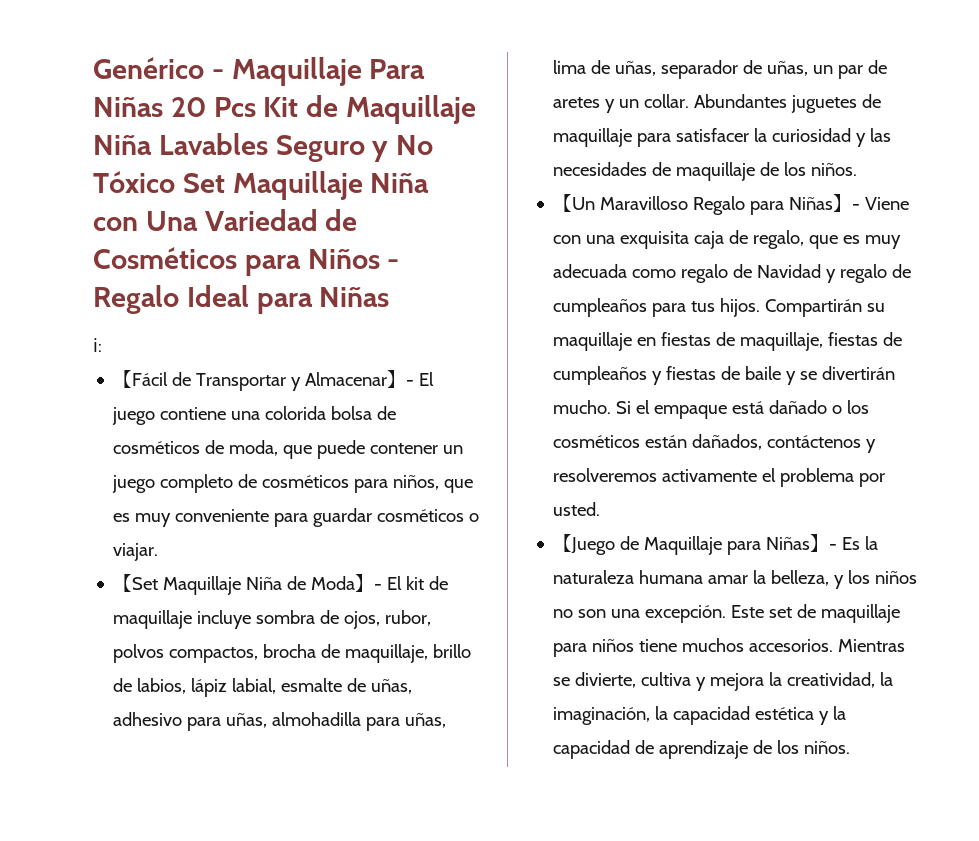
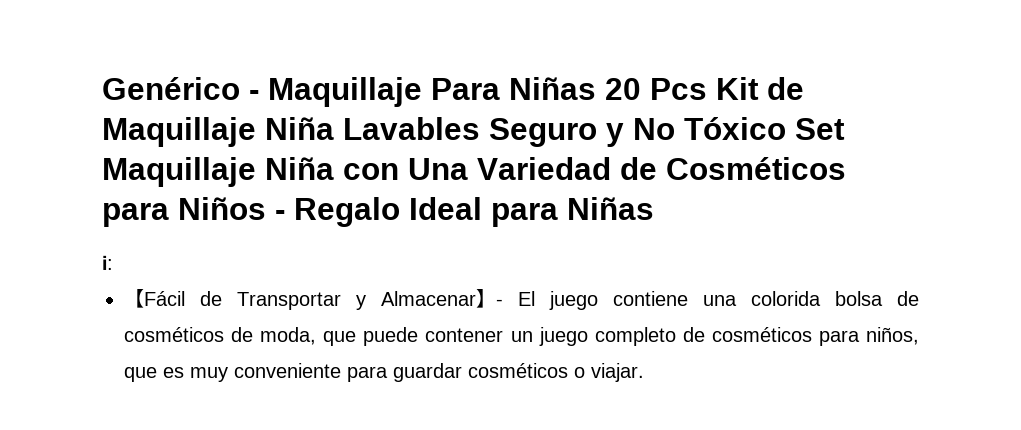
- 【Set Maquillaje Niña de Moda】- El kit de maquillaje incluye sombra de ojos, rubor, polvos compactos, brocha de maquillaje, brillo de labios, lápiz labial, esmalte de uñas, adhesivo para uñas, almohadilla para uñas, lima de uñas, separador de uñas, un par de aretes y un collar. Abundantes juguetes de maquillaje para satisfacer la curiosidad y las necesidades de maquillaje de los niños.
- 【Un Maravilloso Regalo para Niñas】- Viene con una exquisita caja de regalo, que es muy adecuada como regalo de Navidad y regalo de cumpleaños para tus hijos. Compartirán su maquillaje en fiestas de maquillaje, fiestas de cumpleaños y fiestas de baile y se divertirán mucho. Si el empaque está dañado o los cosméticos están dañados, contáctenos y resolveremos activamente el problema por usted.
- 【Juego de Maquillaje para Niñas】- Es la naturaleza humana amar la belleza, y los niños no son una excepción. Este set de maquillaje para niños tiene muchos accesorios. Mientras se divierte, cultiva y mejora la creatividad, la imaginación, la capacidad estética y la capacidad de aprendizaje de los niños.

